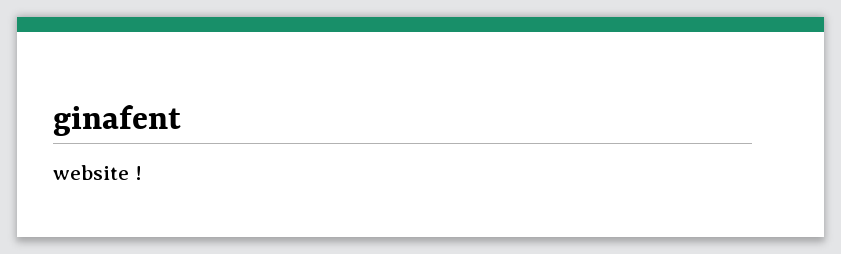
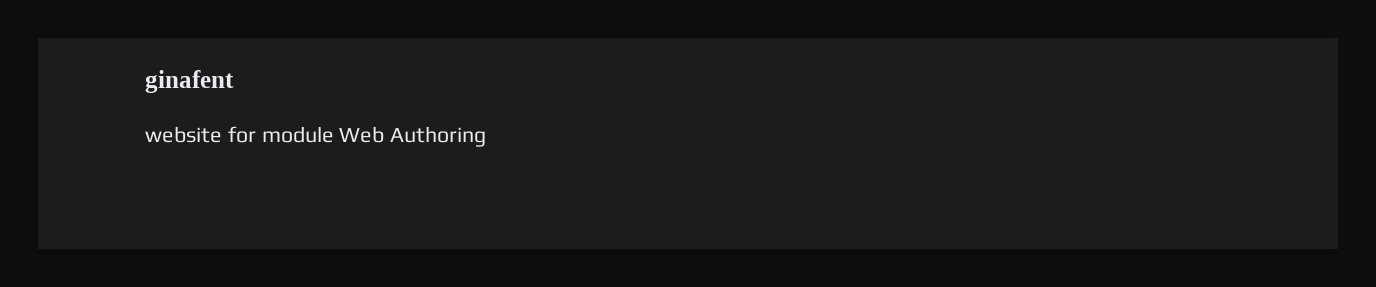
- website !
+ website for module Web Authoring

